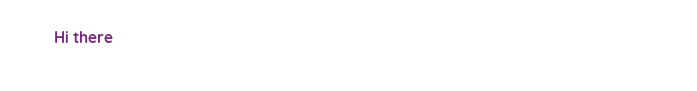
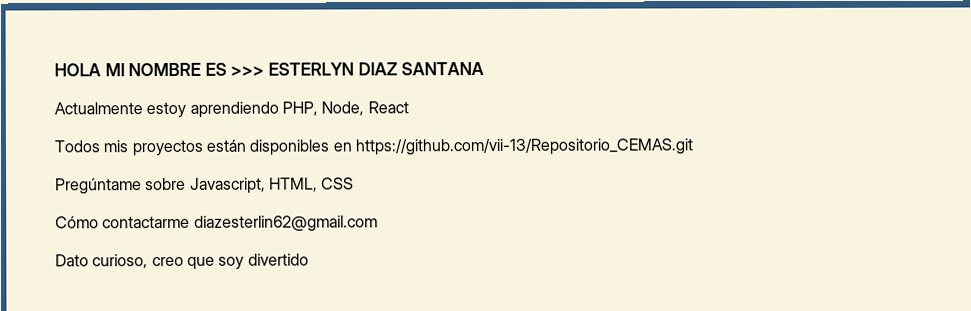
- Hi there
+ HOLA MI NOMBRE ES >>> ESTERLYN DIAZ SANTANA
+ Actualmente estoy aprendiendo PHP, Node, React
+ Todos mis proyectos están disponibles en https://github.com/vii-13/Repositorio_CEMAS.git
+ Pregúntame sobre Javascript, HTML, CSS
+ Cómo contactarme diazesterlin62@gmail.com
+ Dato curioso, creo que soy divertido

